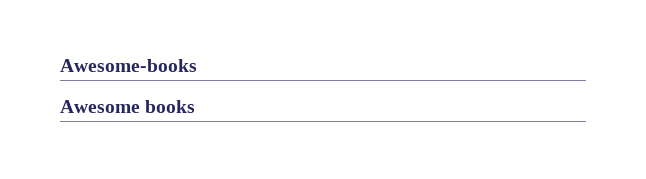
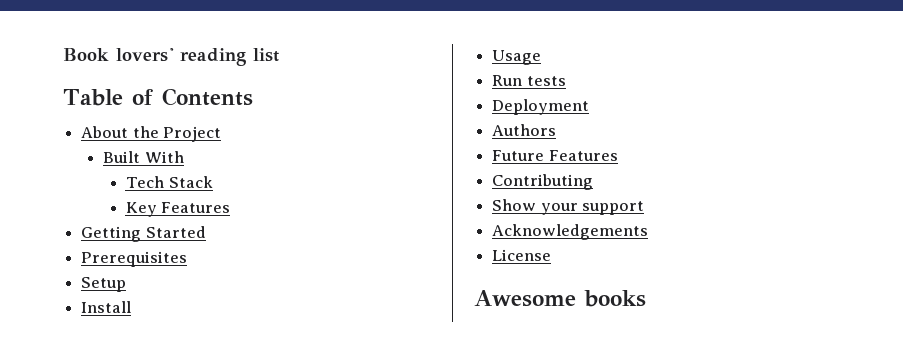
- Awesome-books
+ Book lovers' reading list
+ Table of Contents
+ About the Project
+ Built With
+ Tech Stack
+ Key Features
+ Getting Started
+ Prerequisites
+ Setup
+ Install
+ Usage
+ Run tests
+ Deployment
+ Authors
+ Future Features
+ Contributing
+ Show your support
+ Acknowledgements
+ License

